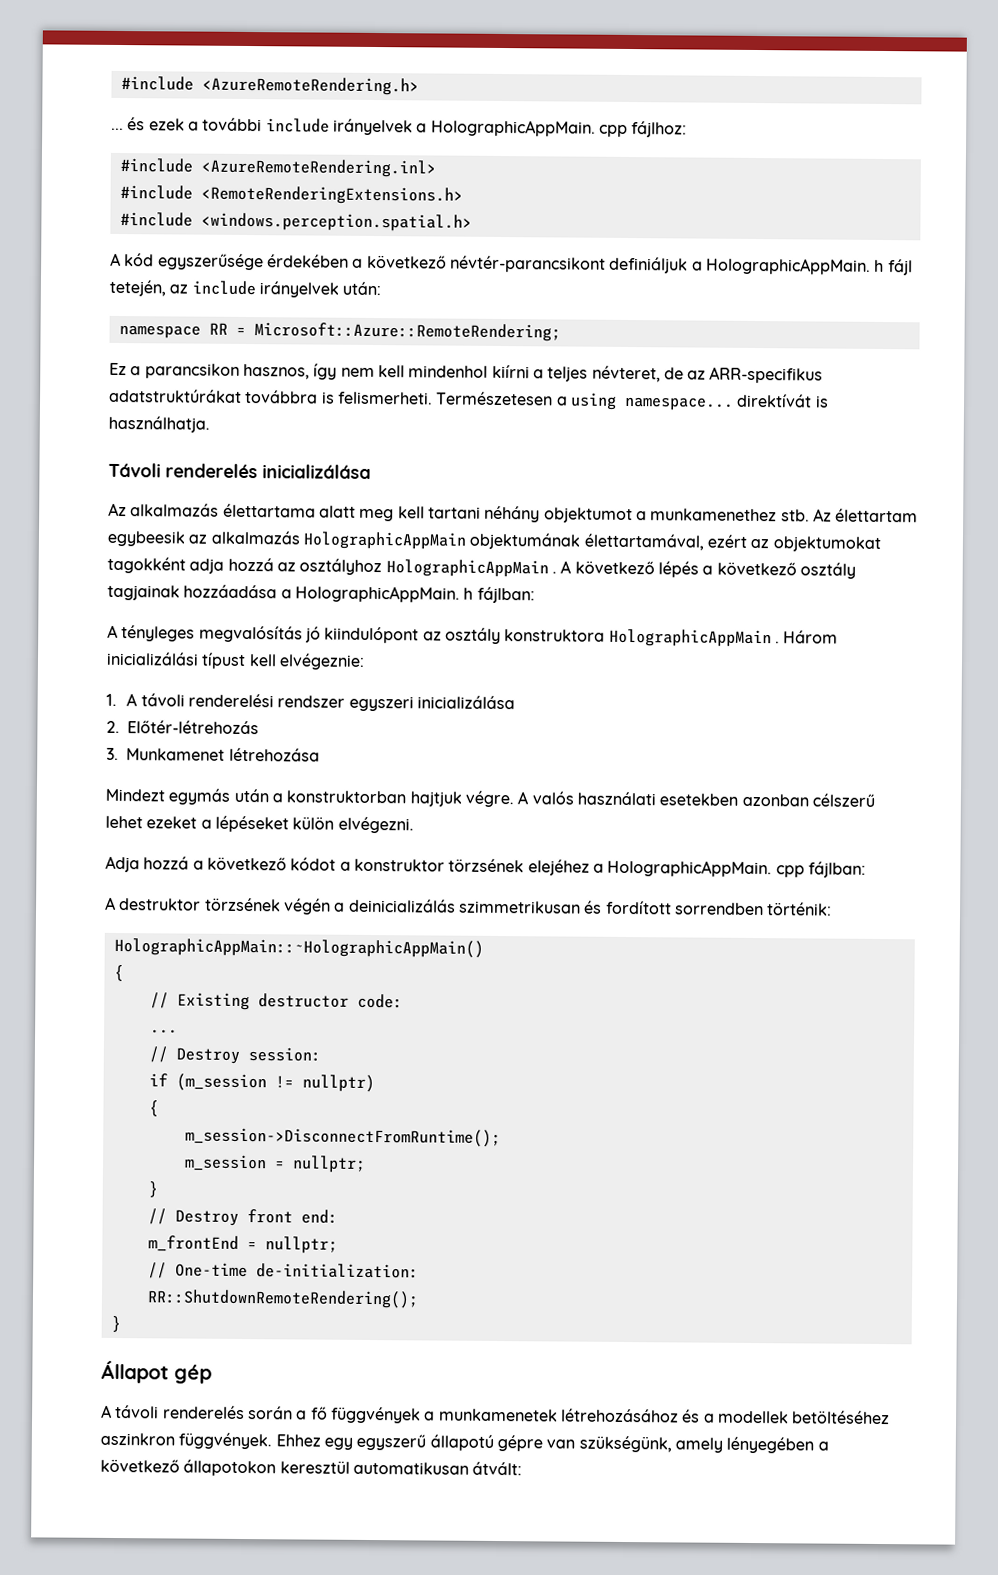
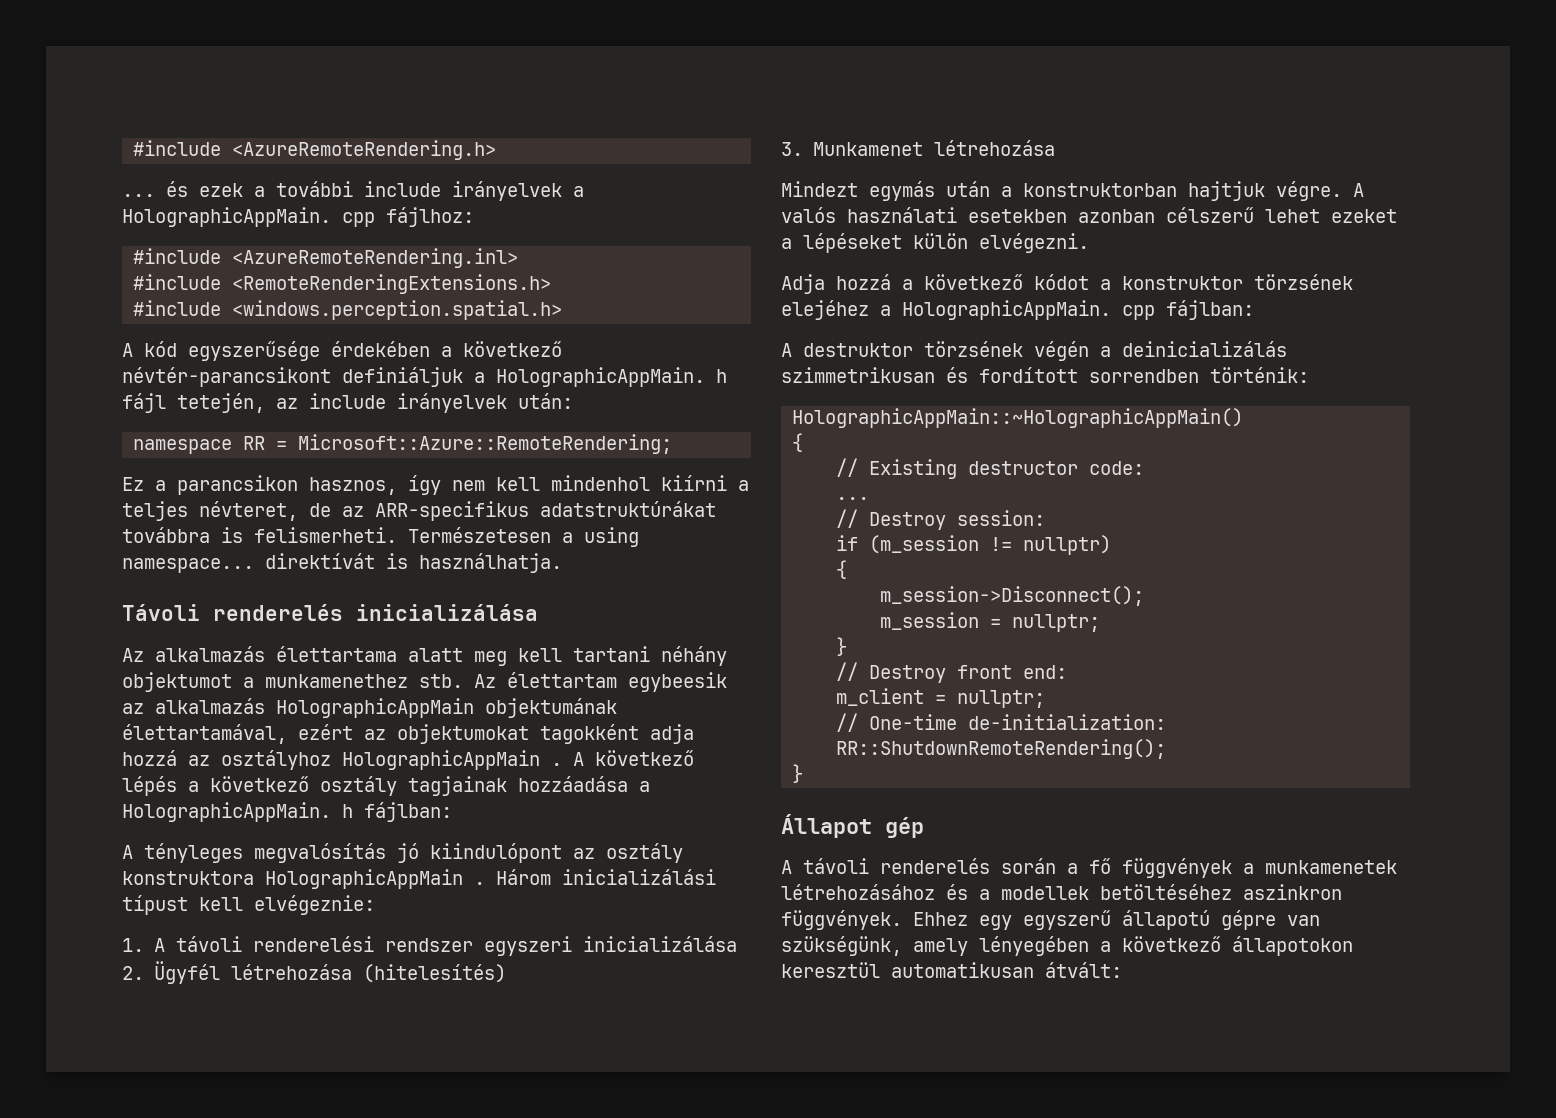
- 2. Előtér-létrehozás
+ 2. Ügyfél létrehozása (hitelesítés)
- m_session->DisconnectFromRuntime();
+ m_session->Disconnect();
- m_frontEnd = nullptr;
+ m_client = nullptr;

